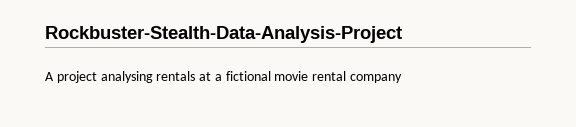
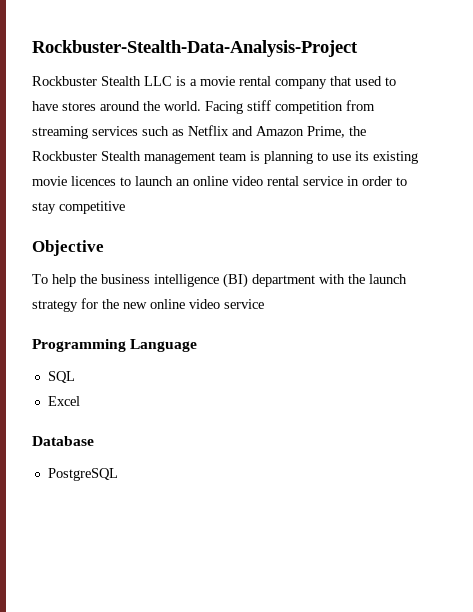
- A project analysing rentals at a fictional movie rental company
+ Rockbuster Stealth LLC is a movie rental company that used to have stores around the world. Facing stiff competition from streaming services such as Netflix and Amazon Prime, the Rockbuster Stealth management team is planning to use its existing movie licences to launch an online video rental service in order to stay competitive
+ Objective
+ To help the business intelligence (BI) department with the launch strategy for the new online video service
+ Programming Language
+ SQL
+ Excel
+ Database
+ PostgreSQL

